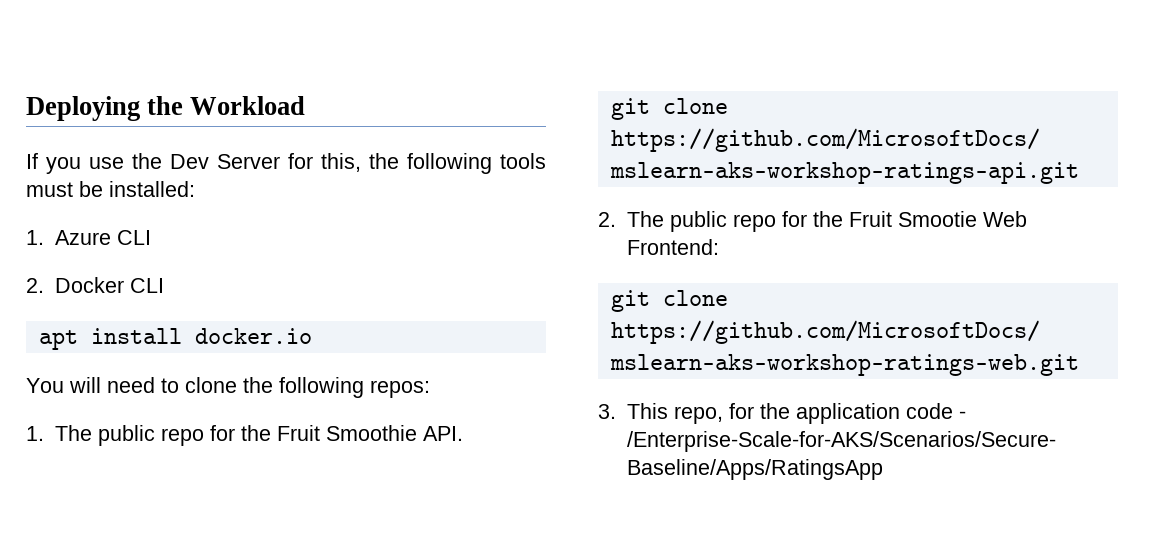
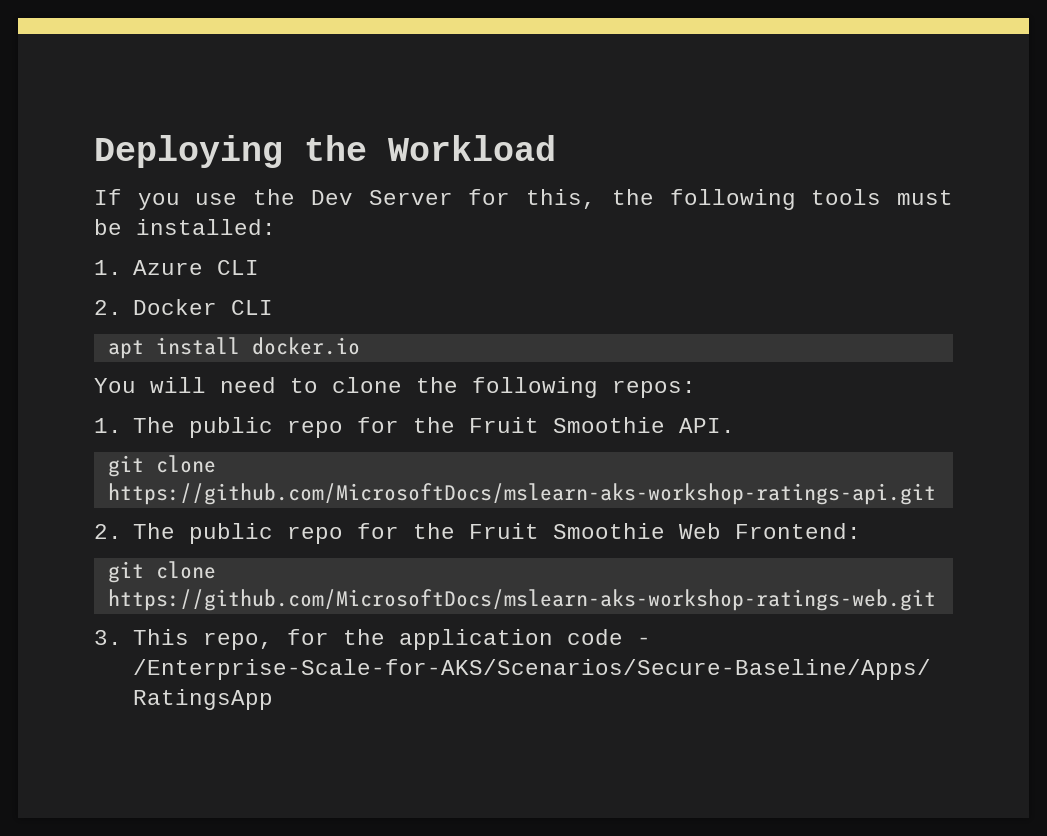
- 2. The public repo for the Fruit Smootie Web Frontend:
+ 2. The public repo for the Fruit Smoothie Web Frontend:

